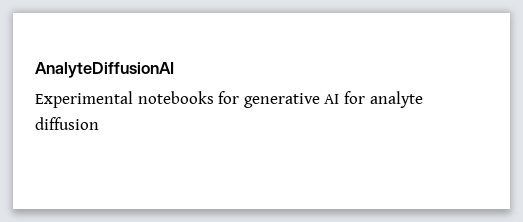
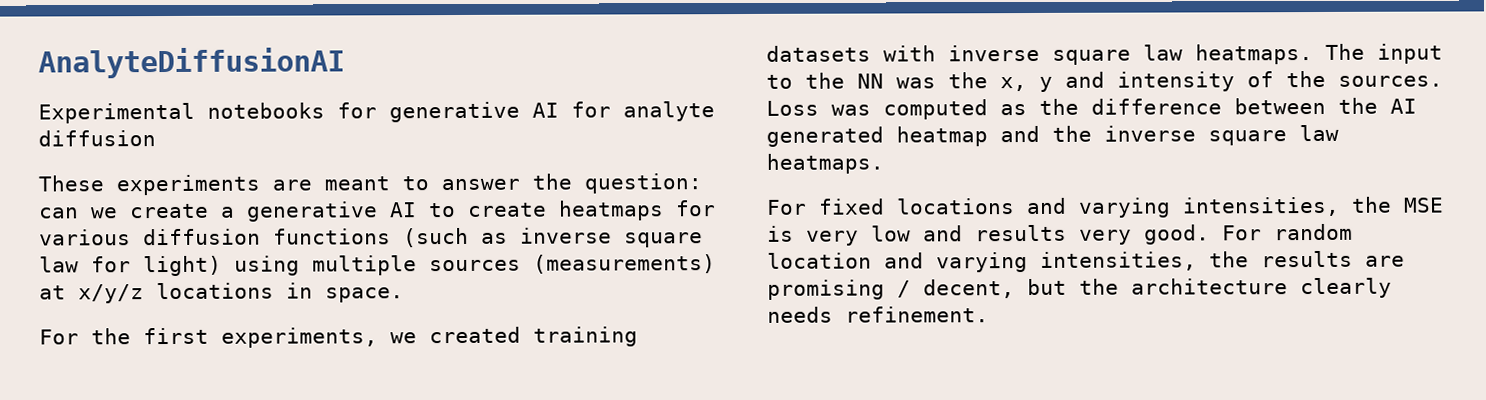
+ These experiments are meant to answer the question: can we create a generative AI to create heatmaps for various diffusion functions (such as inverse square law for light) using multiple sources (measurements) at x/y/z locations in space.
+ For the first experiments, we created training datasets with inverse square law heatmaps. The input to the NN was the x, y and intensity of the sources. Loss was computed as the difference between the AI generated heatmap and the inverse square law heatmaps.
+ For fixed locations and varying intensities, the MSE is very low and results very good. For random location and varying intensities, the results are promising / decent, but the architecture clearly needs refinement.

